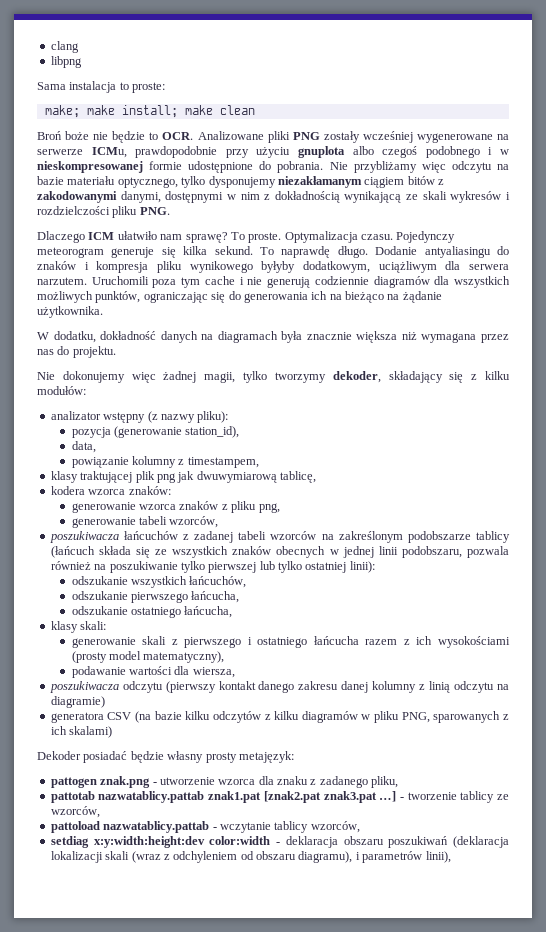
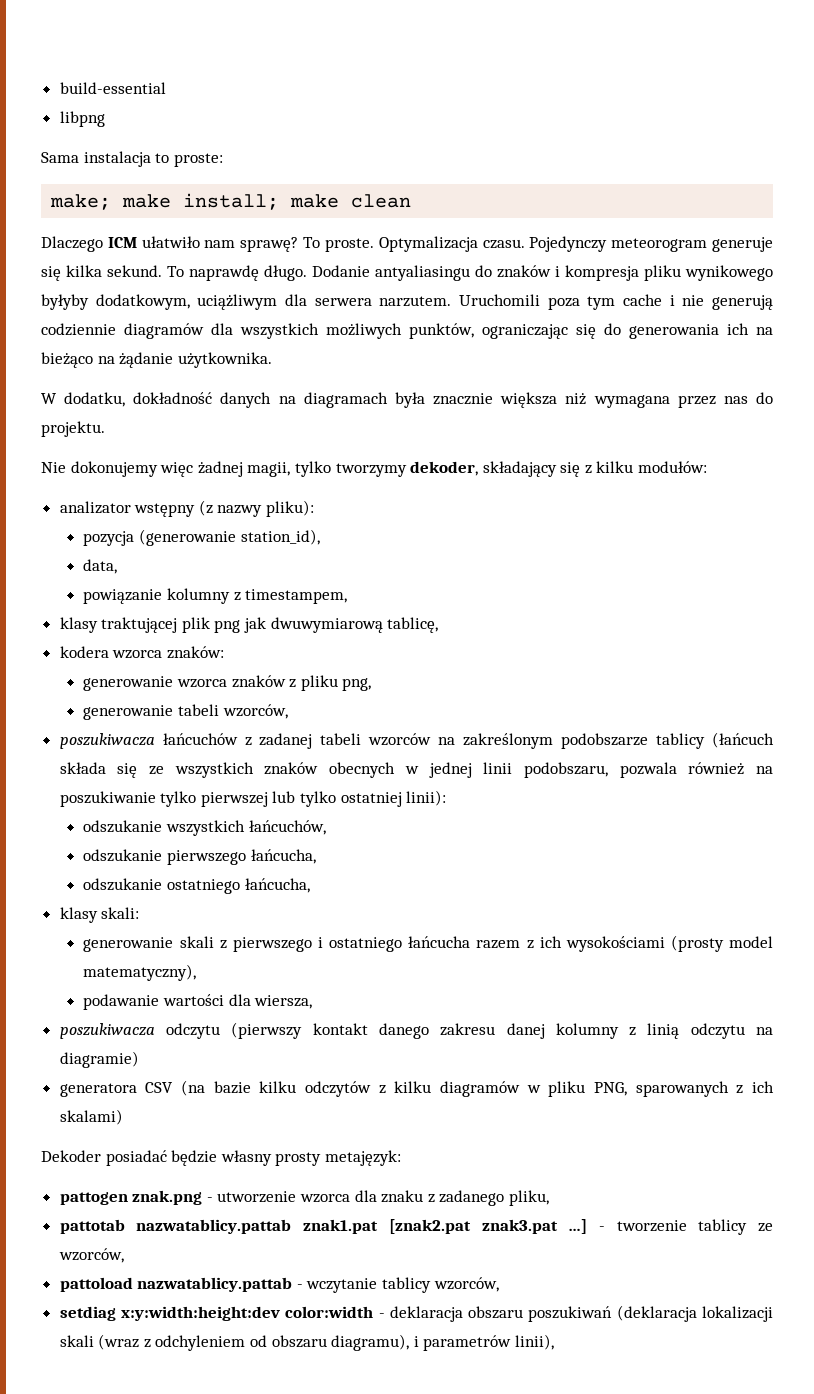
- clang
+ build-essential
- Broń boże nie będzie to OCR. Analizowane pliki PNG zostały wcześniej wygenerowane na serwerze ICMu, prawdopodobnie przy użyciu gnuplota albo czegoś podobnego i w nieskompresowanej formie udostępnione do pobrania. Nie przybliżamy więc odczytu na bazie materiału optycznego, tylko dysponujemy niezakłamanym ciągiem bitów z zakodowanymi danymi, dostępnymi w nim z dokładnością wynikającą ze skali wykresów i rozdzielczości pliku PNG.

